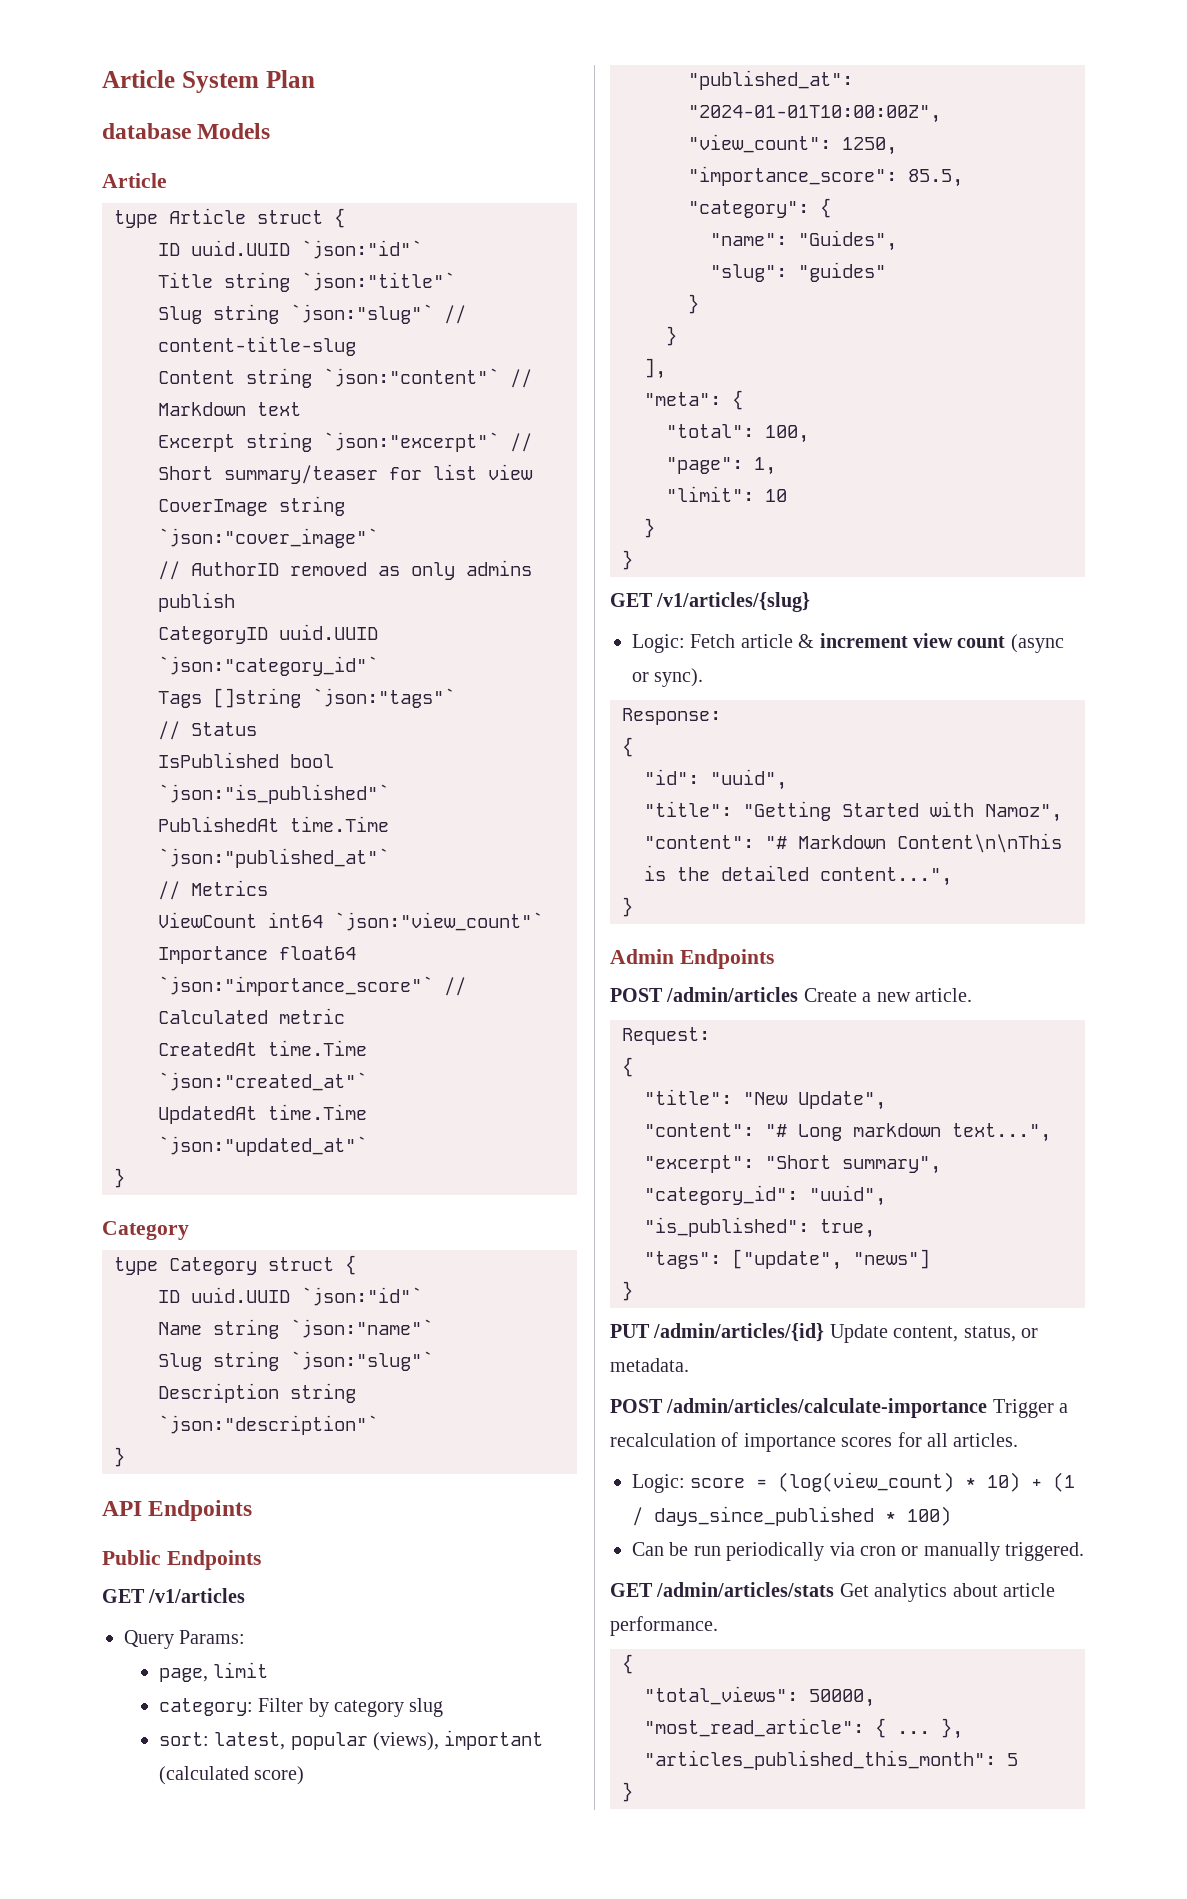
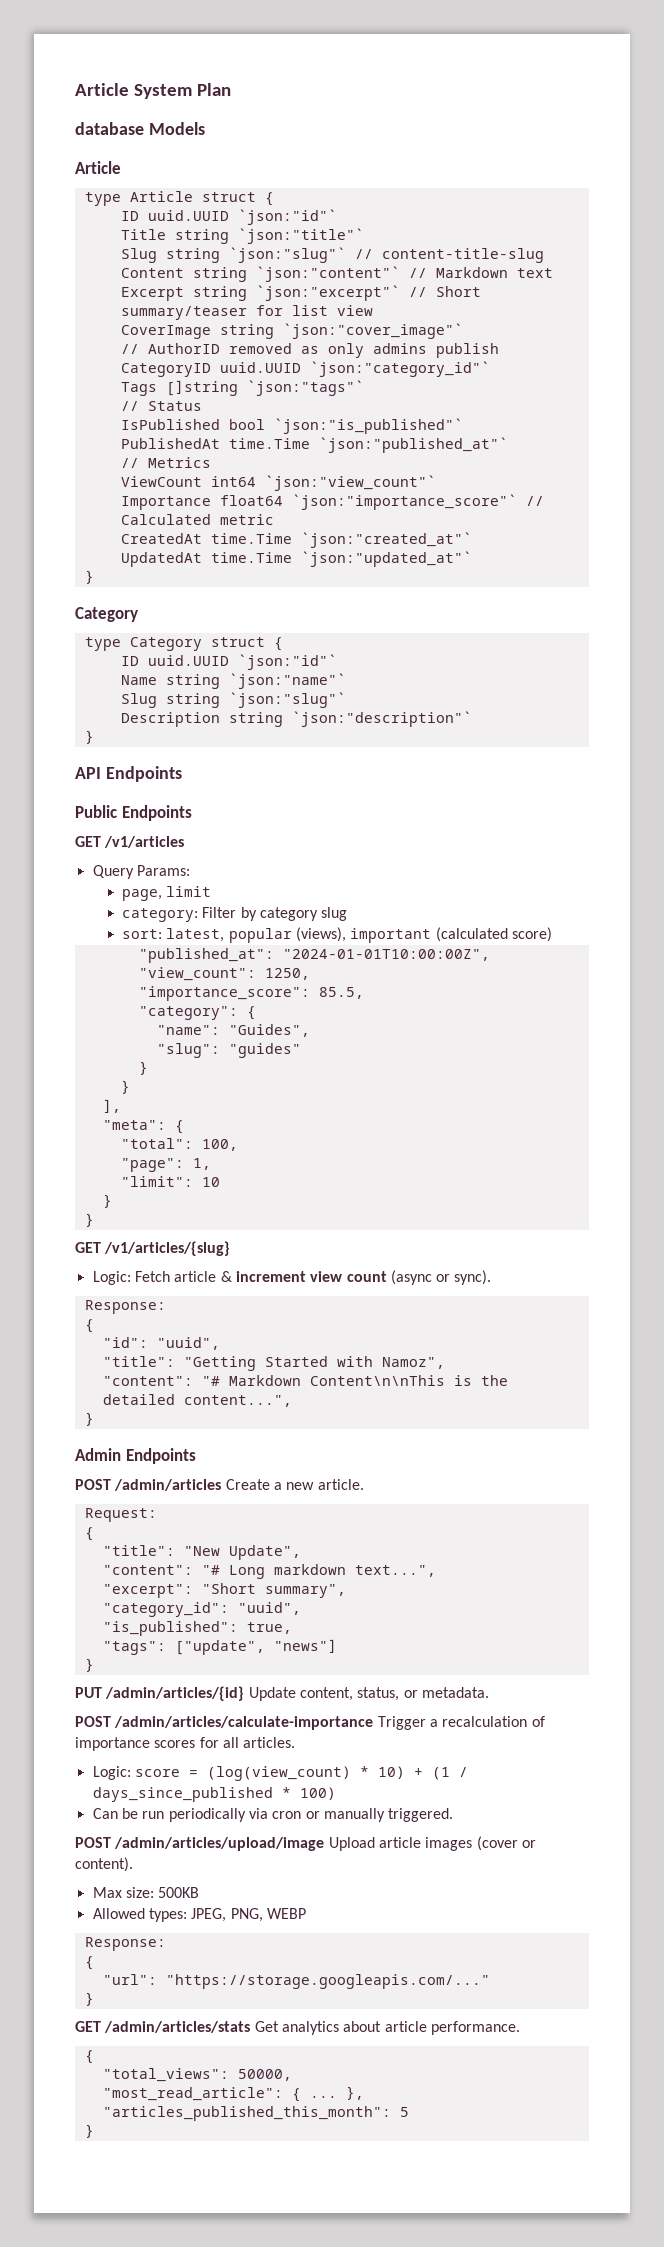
+ POST /admin/articles/upload/image Upload article images (cover or content).
+ Max size: 500KB
+ Allowed types: JPEG, PNG, WEBP
+ Response:
+ {
+ "url": "https://storage.googleapis.com/..."
+ }

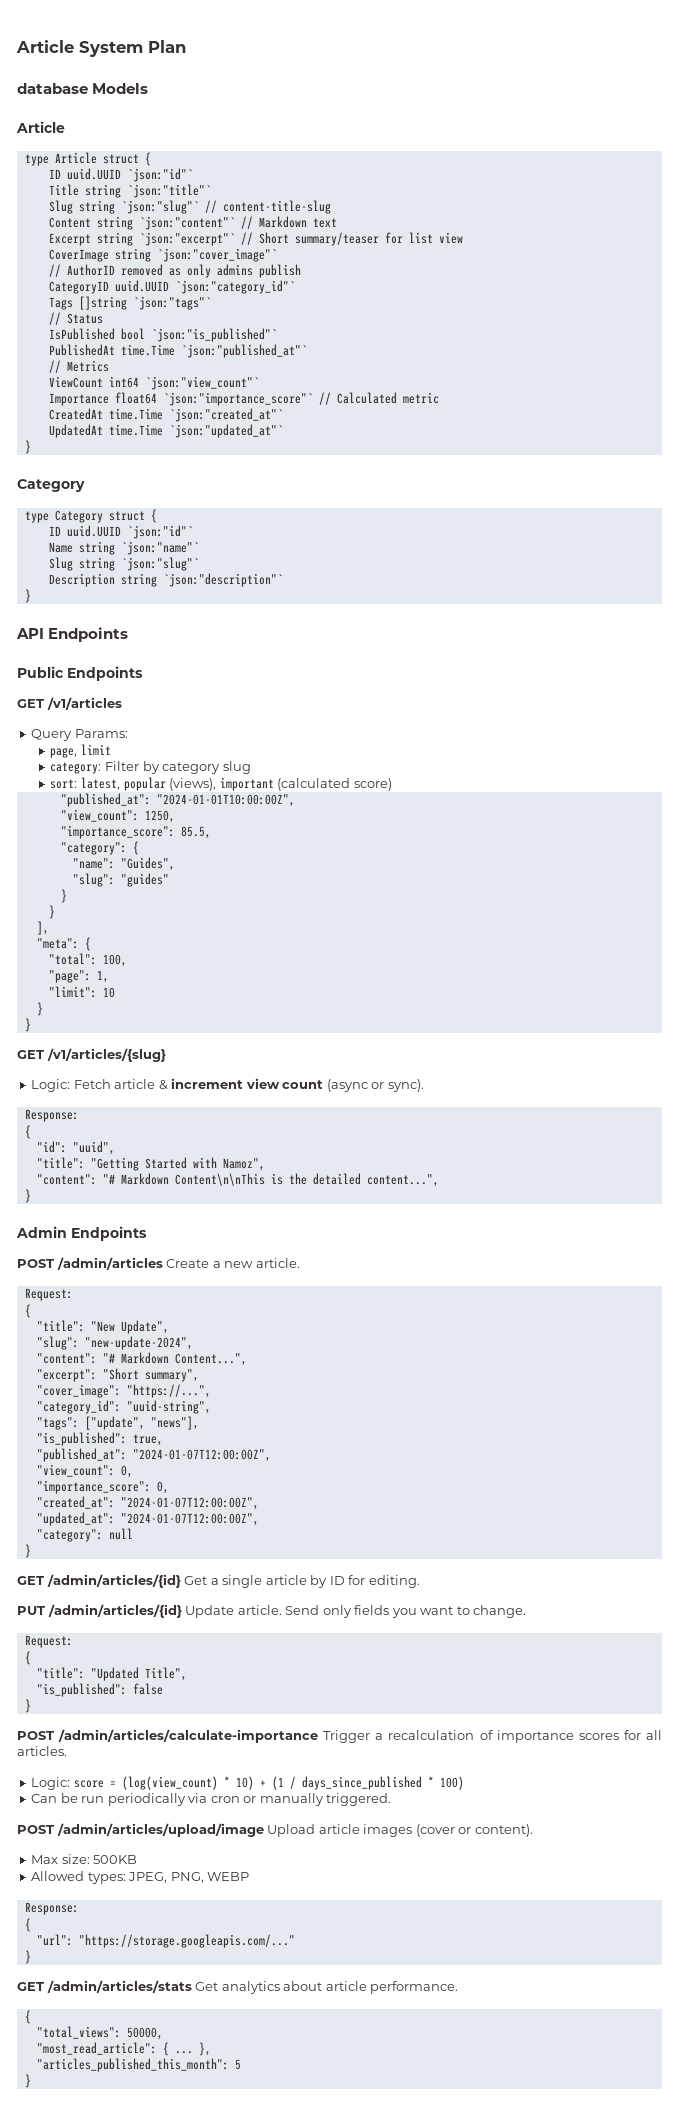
- "content": "# Long markdown text...",
+ "slug": "new-update-2024",
+ "content": "# Markdown Content...",
+ "cover_image": "https://...",
- "category_id": "uuid",
+ "category_id": "uuid-string",
+ "tags": ["update", "news"],
  "is_published": true,
- "tags": ["update", "news"]
+ "published_at": "2024-01-07T12:00:00Z",
+ "view_count": 0,
+ "importance_score": 0,
+ "created_at": "2024-01-07T12:00:00Z",
+ "updated_at": "2024-01-07T12:00:00Z",
+ "category": null
  }
- PUT /admin/articles/{id} Update content, status, or metadata.
+ GET /admin/articles/{id} Get a single article by ID for editing.
+ PUT /admin/articles/{id} Update article. Send only fields you want to change.
+ Request:
+ {
+ "title": "Updated Title",
+ "is_published": false
+ }

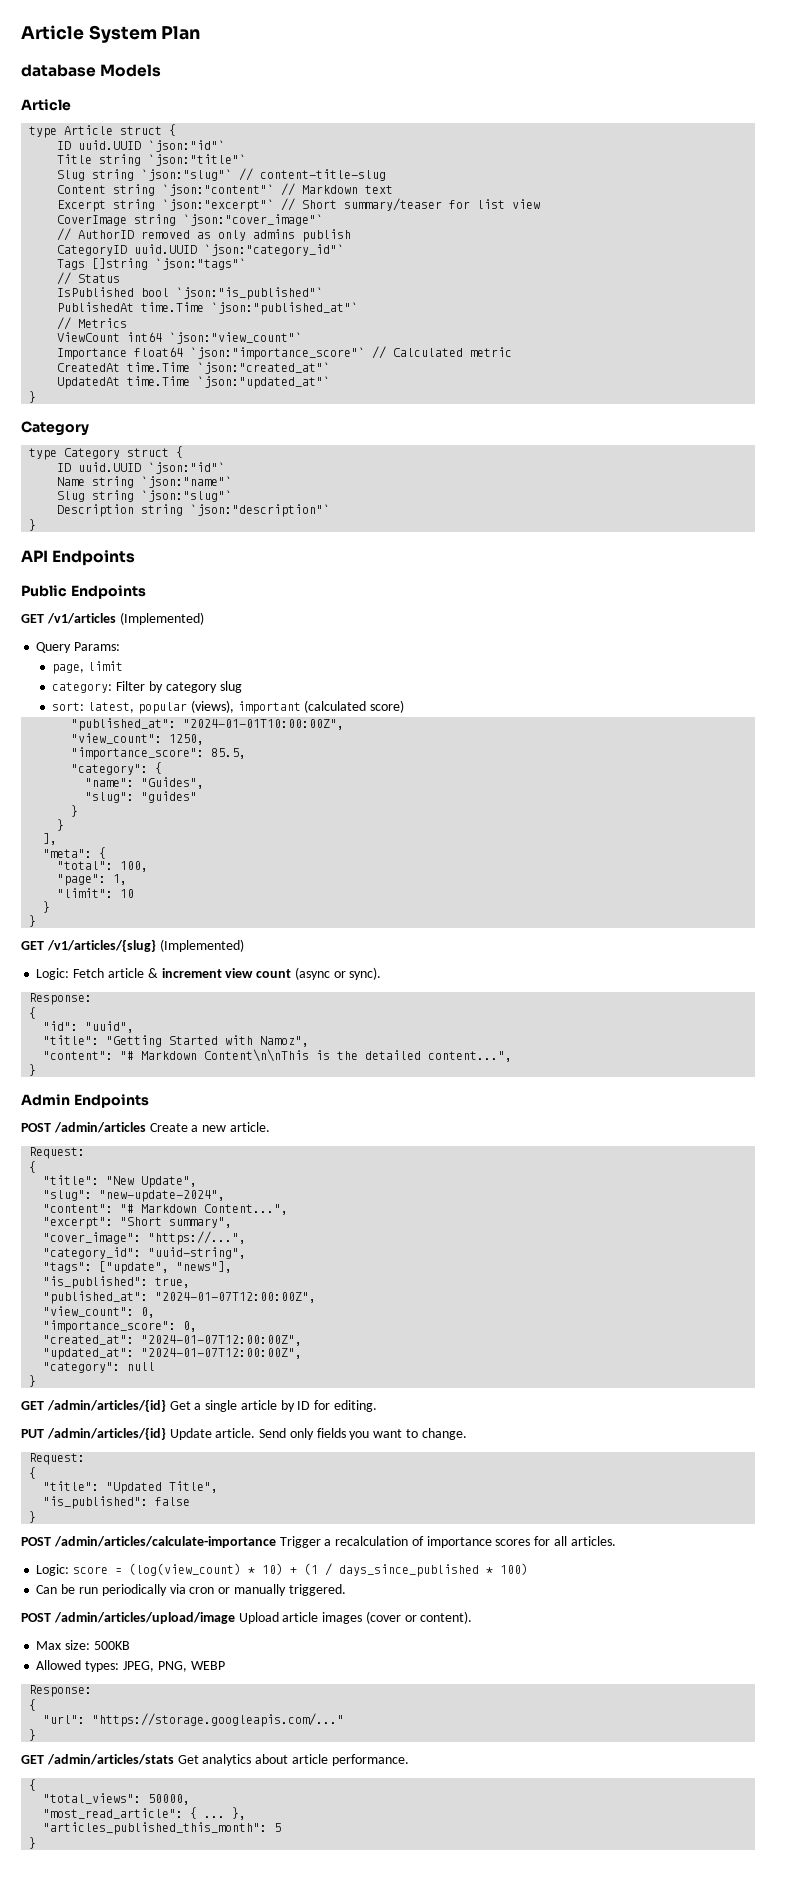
- GET /v1/articles
+ GET /v1/articles (Implemented)
- GET /v1/articles/{slug}
+ GET /v1/articles/{slug} (Implemented)

